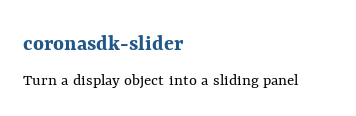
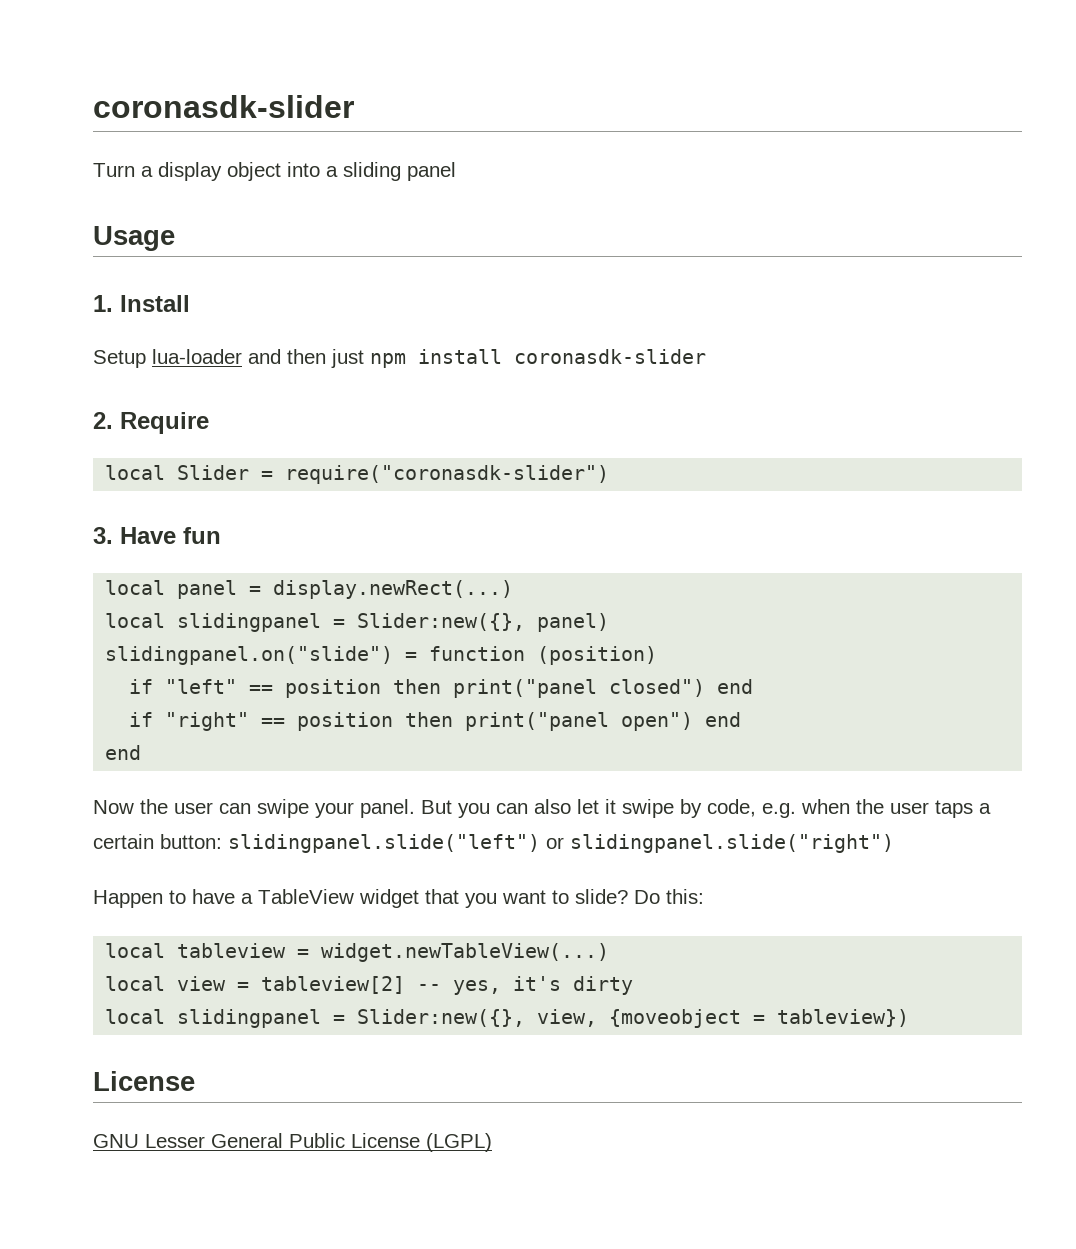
+ Usage
+ 1. Install
+ Setup lua-loader and then just npm install coronasdk-slider
+ 2. Require
+ local Slider = require("coronasdk-slider")
+ 3. Have fun
+ local panel = display.newRect(...)
+ local slidingpanel = Slider:new({}, panel)
+ slidingpanel.on("slide") = function (position)
+ if "left" == position then print("panel closed") end
+ if "right" == position then print("panel open") end
+ end
+ Now the user can swipe your panel. But you can also let it swipe by code, e.g. when the user taps a certain button: slidingpanel.slide("left") or slidingpanel.slide("right")
+ Happen to have a TableView widget that you want to slide? Do this:
+ local tableview = widget.newTableView(...)
+ local view = tableview[2] -- yes, it's dirty
+ local slidingpanel = Slider:new({}, view, {moveobject = tableview})
+ License
+ GNU Lesser General Public License (LGPL)

